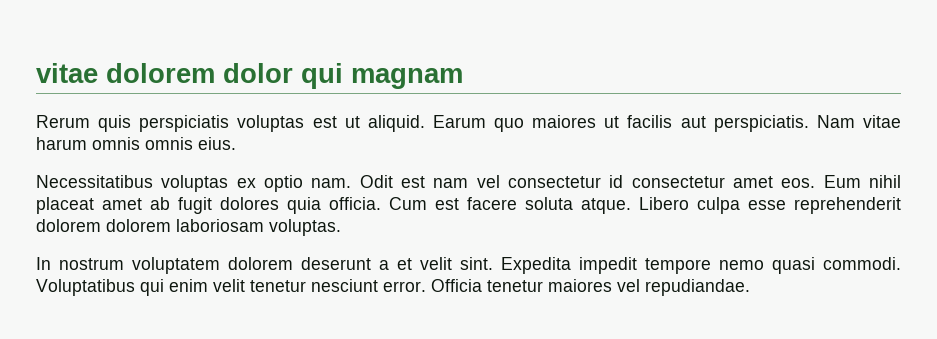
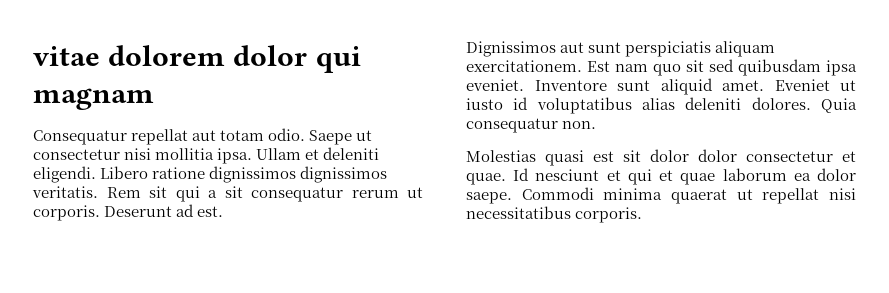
- Rerum quis perspiciatis voluptas est ut aliquid. Earum quo maiores ut facilis aut perspiciatis. Nam vitae harum omnis omnis eius.
- Necessitatibus voluptas ex optio nam. Odit est nam vel consectetur id consectetur amet eos. Eum nihil placeat amet ab fugit dolores quia officia. Cum est facere soluta atque. Libero culpa esse reprehenderit dolorem dolorem laboriosam voluptas.
- In nostrum voluptatem dolorem deserunt a et velit sint. Expedita impedit tempore nemo quasi commodi. Voluptatibus qui enim velit tenetur nesciunt error. Officia tenetur maiores vel repudiandae.
+ Consequatur repellat aut totam odio. Saepe ut consectetur nisi mollitia ipsa. Ullam et deleniti eligendi. Libero ratione dignissimos dignissimos veritatis. Rem sit qui a sit consequatur rerum ut corporis. Deserunt ad est.
+ Dignissimos aut sunt perspiciatis aliquam exercitationem. Est nam quo sit sed quibusdam ipsa eveniet. Inventore sunt aliquid amet. Eveniet ut iusto id voluptatibus alias deleniti dolores. Quia consequatur non.
+ Molestias quasi est sit dolor dolor consectetur et quae. Id nesciunt et qui et quae laborum ea dolor saepe. Commodi minima quaerat ut repellat nisi necessitatibus corporis.

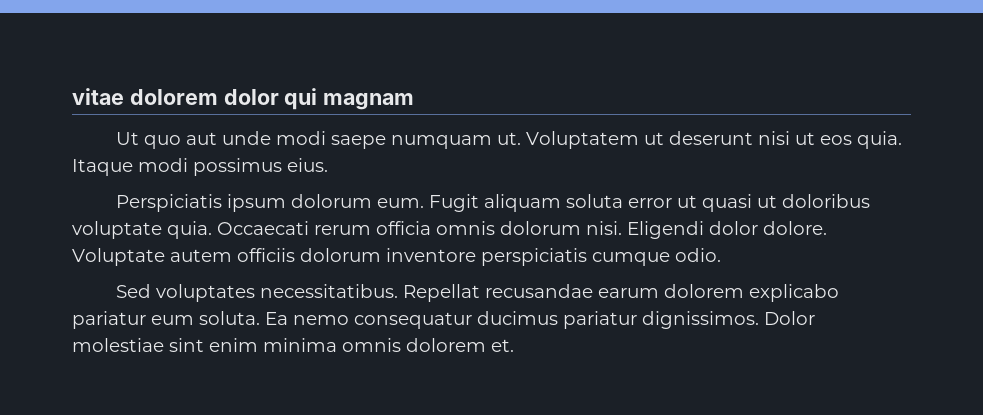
- Consequatur repellat aut totam odio. Saepe ut consectetur nisi mollitia ipsa. Ullam et deleniti eligendi. Libero ratione dignissimos dignissimos veritatis. Rem sit qui a sit consequatur rerum ut corporis. Deserunt ad est.
- Dignissimos aut sunt perspiciatis aliquam exercitationem. Est nam quo sit sed quibusdam ipsa eveniet. Inventore sunt aliquid amet. Eveniet ut iusto id voluptatibus alias deleniti dolores. Quia consequatur non.
- Molestias quasi est sit dolor dolor consectetur et quae. Id nesciunt et qui et quae laborum ea dolor saepe. Commodi minima quaerat ut repellat nisi necessitatibus corporis.
+ Ut quo aut unde modi saepe numquam ut. Voluptatem ut deserunt nisi ut eos quia. Itaque modi possimus eius.
+ Perspiciatis ipsum dolorum eum. Fugit aliquam soluta error ut quasi ut doloribus voluptate quia. Occaecati rerum officia omnis dolorum nisi. Eligendi dolor dolore. Voluptate autem officiis dolorum inventore perspiciatis cumque odio.
+ Sed voluptates necessitatibus. Repellat recusandae earum dolorem explicabo pariatur eum soluta. Ea nemo consequatur ducimus pariatur dignissimos. Dolor molestiae sint enim minima omnis dolorem et.

